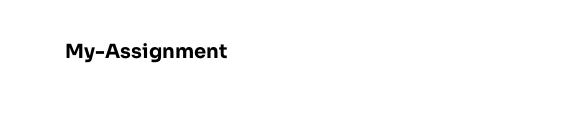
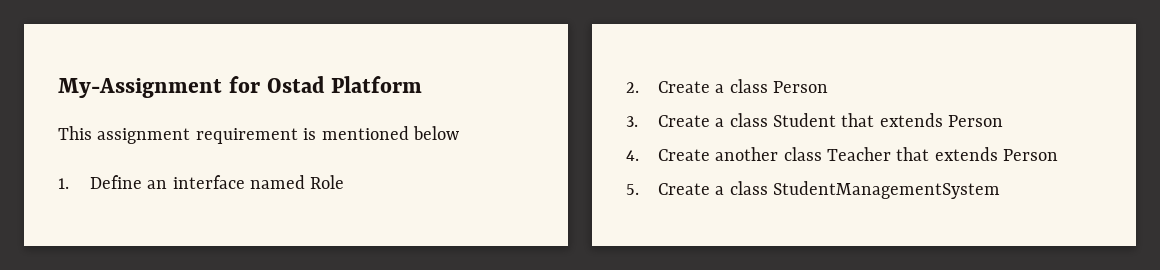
- My-Assignment
+ My-Assignment for Ostad Platform
+ This assignment requirement is mentioned below
+ 1. Define an interface named Role
+ 2. Create a class Person
+ 3. Create a class Student that extends Person
+ 4. Create another class Teacher that extends Person
+ 5. Create a class StudentManagementSystem

